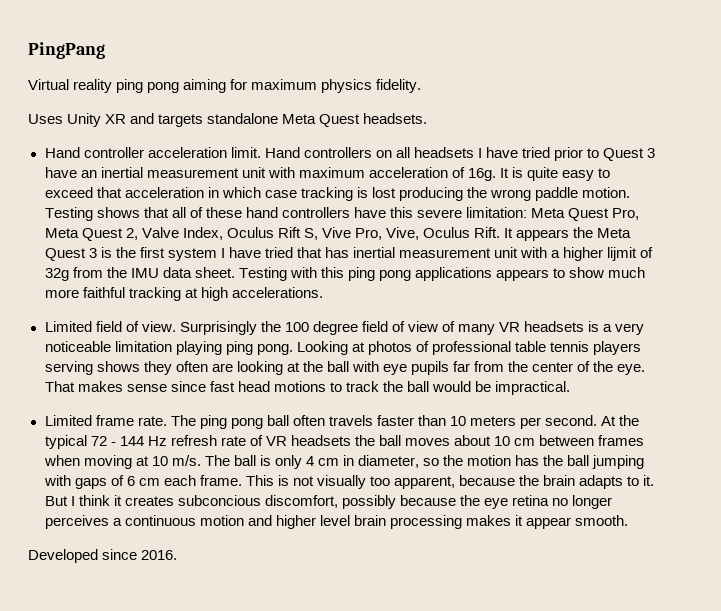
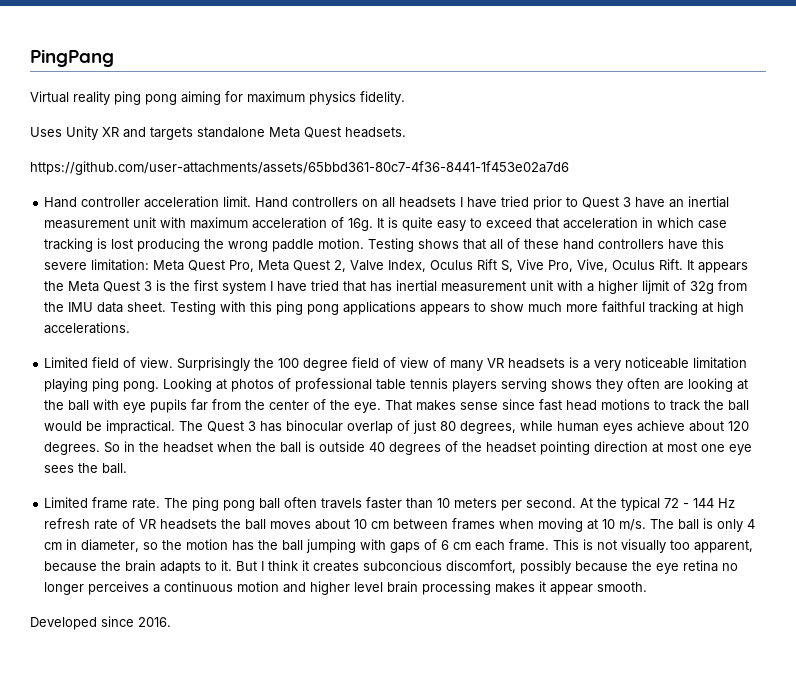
+ https://github.com/user-attachments/assets/65bbd361-80c7-4f36-8441-1f453e02a7d6
+ The Quest 3 has binocular overlap of just 80 degrees, while human eyes achieve about 120 degrees. So in the headset when the ball is outside 40 degrees of the headset pointing direction at most one eye sees the ball.

